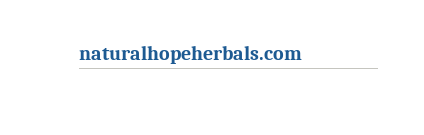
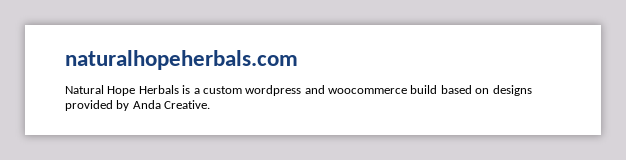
+ Natural Hope Herbals is a custom wordpress and woocommerce build based on designs provided by Anda Creative.

